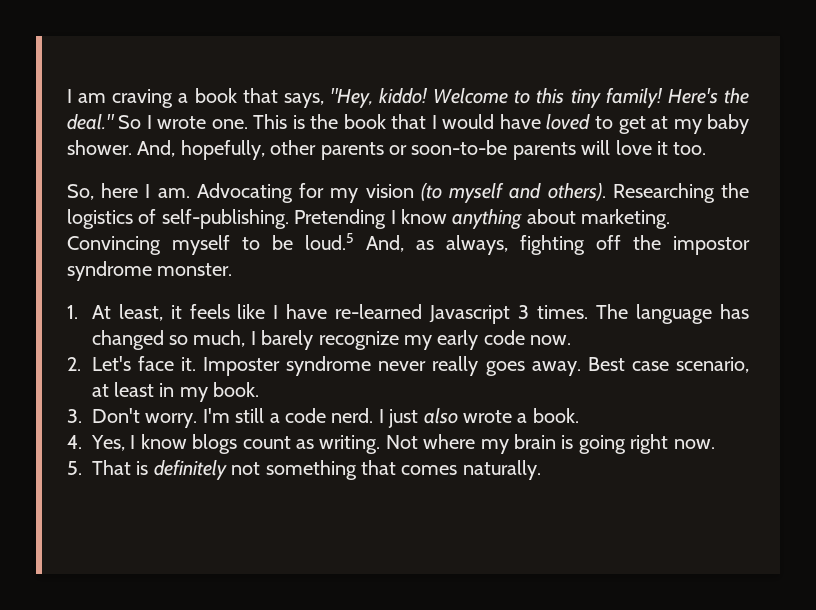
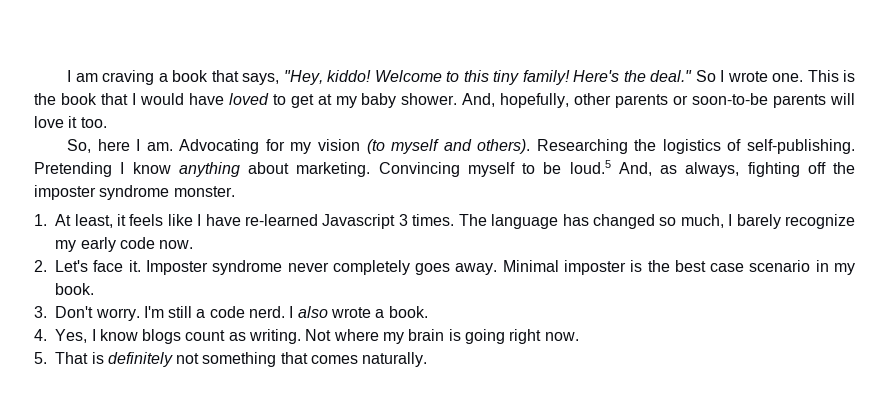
- Convincing myself to be loud.5 And, as always, fighting off the impostor syndrome monster.
+ Convincing myself to be loud.5 And, as always, fighting off the imposter syndrome monster.
- Imposter syndrome never really goes away.
+ Imposter syndrome never completely goes away.
- Best case scenario, at least in my book.
+ Minimal imposter is the best case scenario in my book.
- I just also wrote a book.
+ I also wrote a book.

